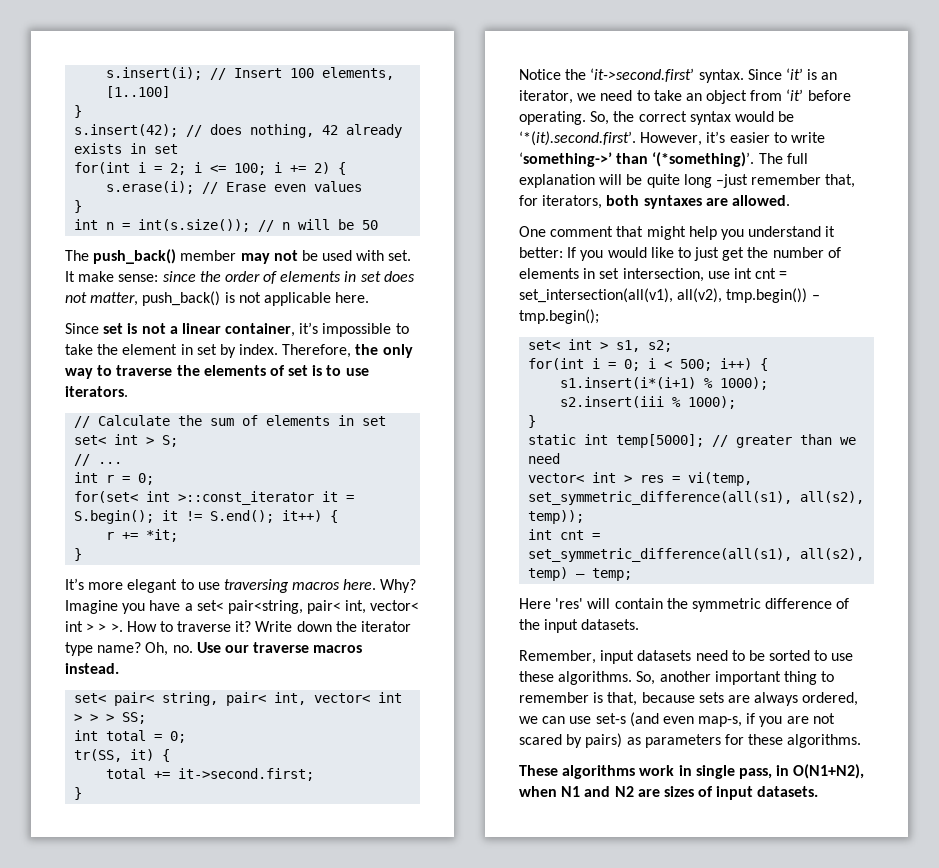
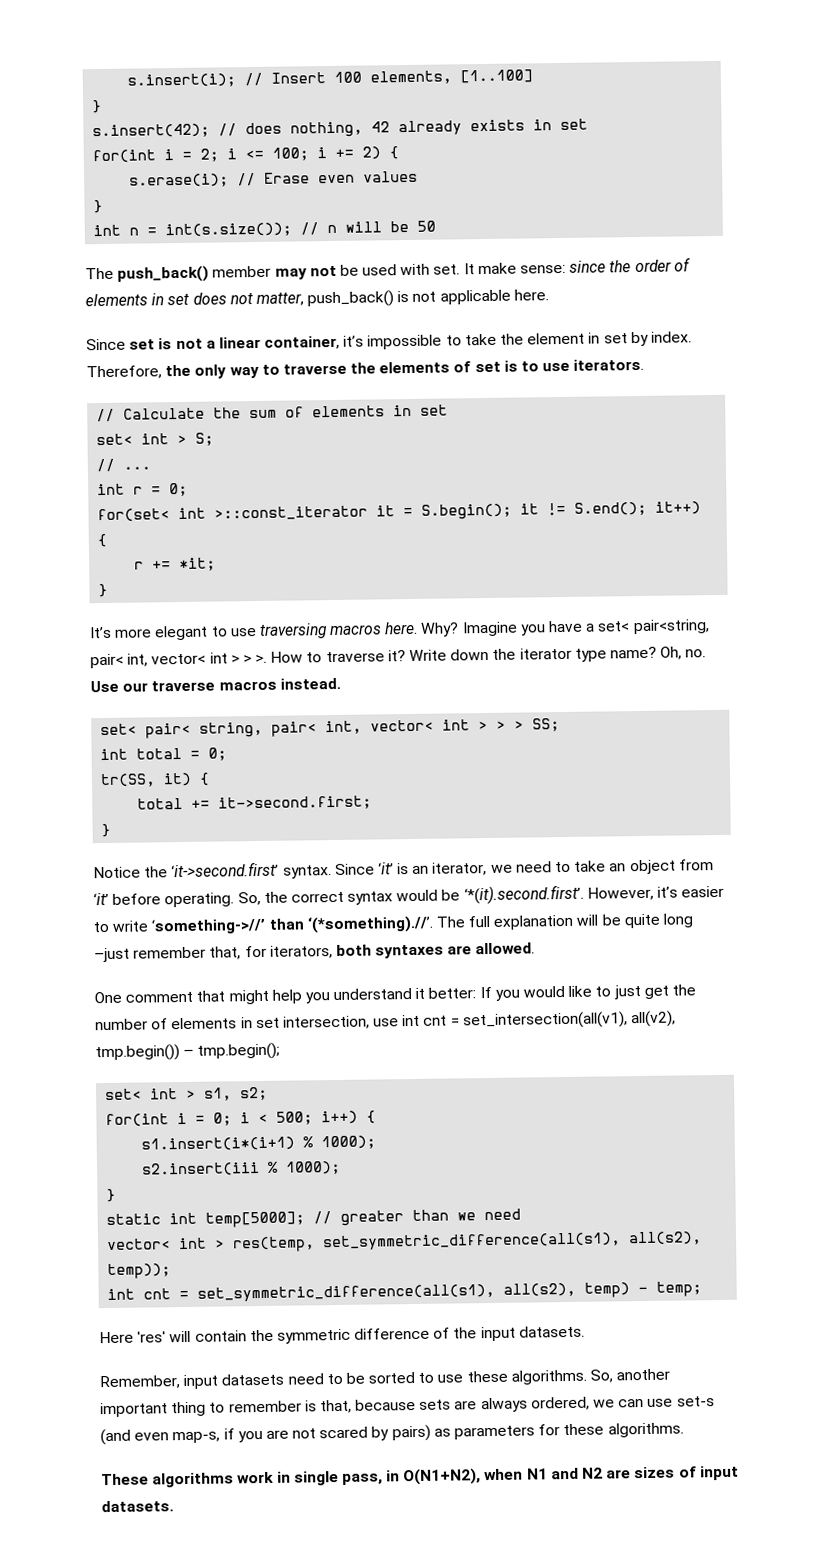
- So, the correct syntax would be ‘*(it).second.first’. However, it’s easier to write ‘something->’ than ‘(*something)’. The full explanation will be quite long –just remember that, for iterators, both syntaxes are allowed.
+ So, the correct syntax would be ‘*(it).second.first’. However, it’s easier to write ‘something->//’ than ‘(*something).//’. The full explanation will be quite long –just remember that, for iterators, both syntaxes are allowed.
- vector< int > res = vi(temp, set_symmetric_difference(all(s1), all(s2), temp));
+ vector< int > res(temp, set_symmetric_difference(all(s1), all(s2), temp));

